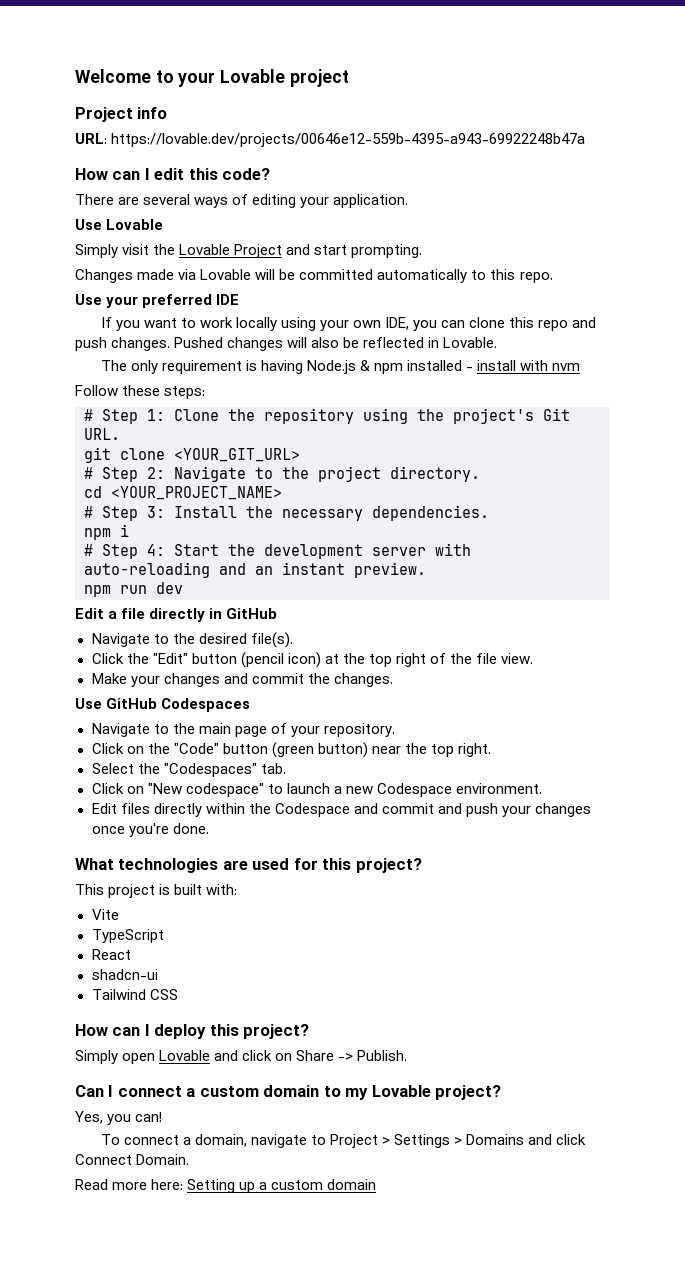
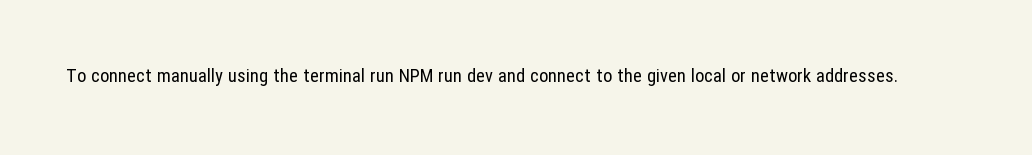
- Welcome to your Lovable project
- Project info
- URL: https://lovable.dev/projects/00646e12-559b-4395-a943-69922248b47a
- How can I edit this code?
- There are several ways of editing your application.
- Use Lovable
- Simply visit the Lovable Project and start prompting.
- Changes made via Lovable will be committed automatically to this repo.
- Use your preferred IDE
- If you want to work locally using your own IDE, you can clone this repo and push changes. Pushed changes will also be reflected in Lovable.
- The only requirement is having Node.js & npm installed - install with nvm
- Follow these steps:
- # Step 1: Clone the repository using the project's Git URL.
- git clone <YOUR_GIT_URL>
- # Step 2: Navigate to the project directory.
- cd <YOUR_PROJECT_NAME>
- # Step 3: Install the necessary dependencies.
- npm i
- # Step 4: Start the development server with auto-reloading and an instant preview.
- npm run dev
- Edit a file directly in GitHub
- Navigate to the desired file(s).
- Click the "Edit" button (pencil icon) at the top right of the file view.
- Make your changes and commit the changes.
- Use GitHub Codespaces
- Navigate to the main page of your repository.
- Click on the "Code" button (green button) near the top right.
- Select the "Codespaces" tab.
- Click on "New codespace" to launch a new Codespace environment.
- Edit files directly within the Codespace and commit and push your changes once you're done.
- What technologies are used for this project?
- This project is built with:
- Vite
- TypeScript
- React
- shadcn-ui
- Tailwind CSS
- How can I deploy this project?
- Simply open Lovable and click on Share -> Publish.
- Can I connect a custom domain to my Lovable project?
- Yes, you can!
- To connect a domain, navigate to Project > Settings > Domains and click Connect Domain.
- Read more here: Setting up a custom domain
+ To connect manually using the terminal run NPM run dev and connect to the given local or network addresses.

